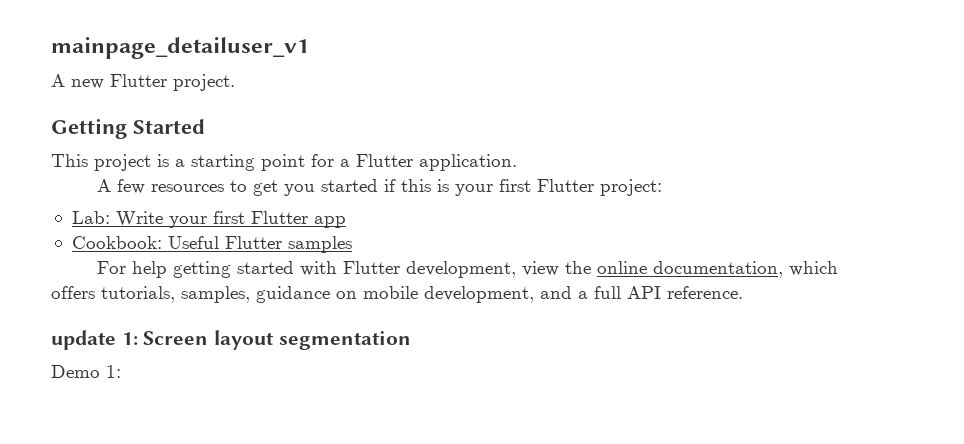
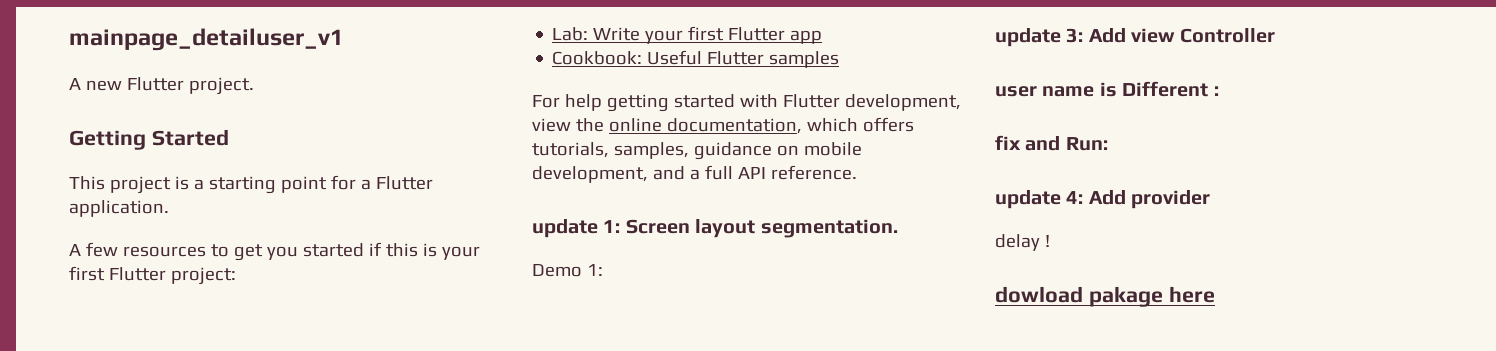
- update 1: Screen layout segmentation
+ update 1: Screen layout segmentation.
+ update 3: Add view Controller
+ user name is Different :
+ fix and Run:
+ update 4: Add provider
+ delay !
+ dowload pakage here

